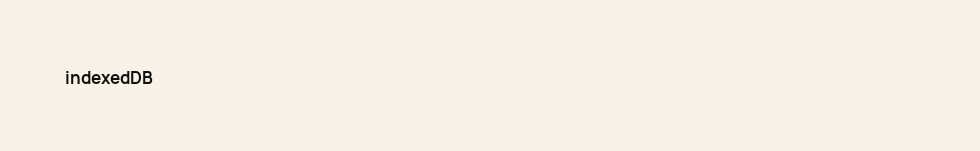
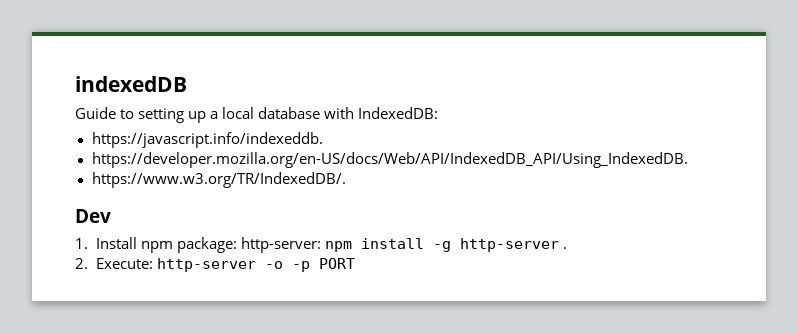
+ Guide to setting up a local database with IndexedDB:
+ https://javascript.info/indexeddb.
+ https://developer.mozilla.org/en-US/docs/Web/API/IndexedDB_API/Using_IndexedDB.
+ https://www.w3.org/TR/IndexedDB/.
+ Dev
+ 1. Install npm package: http-server: npm install -g http-server .
+ 2. Execute: http-server -o -p PORT

